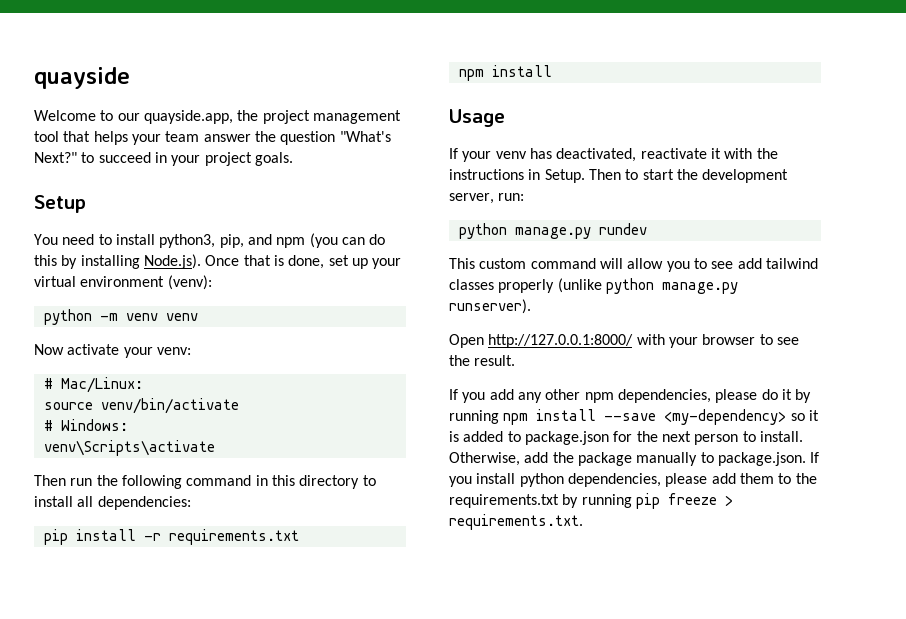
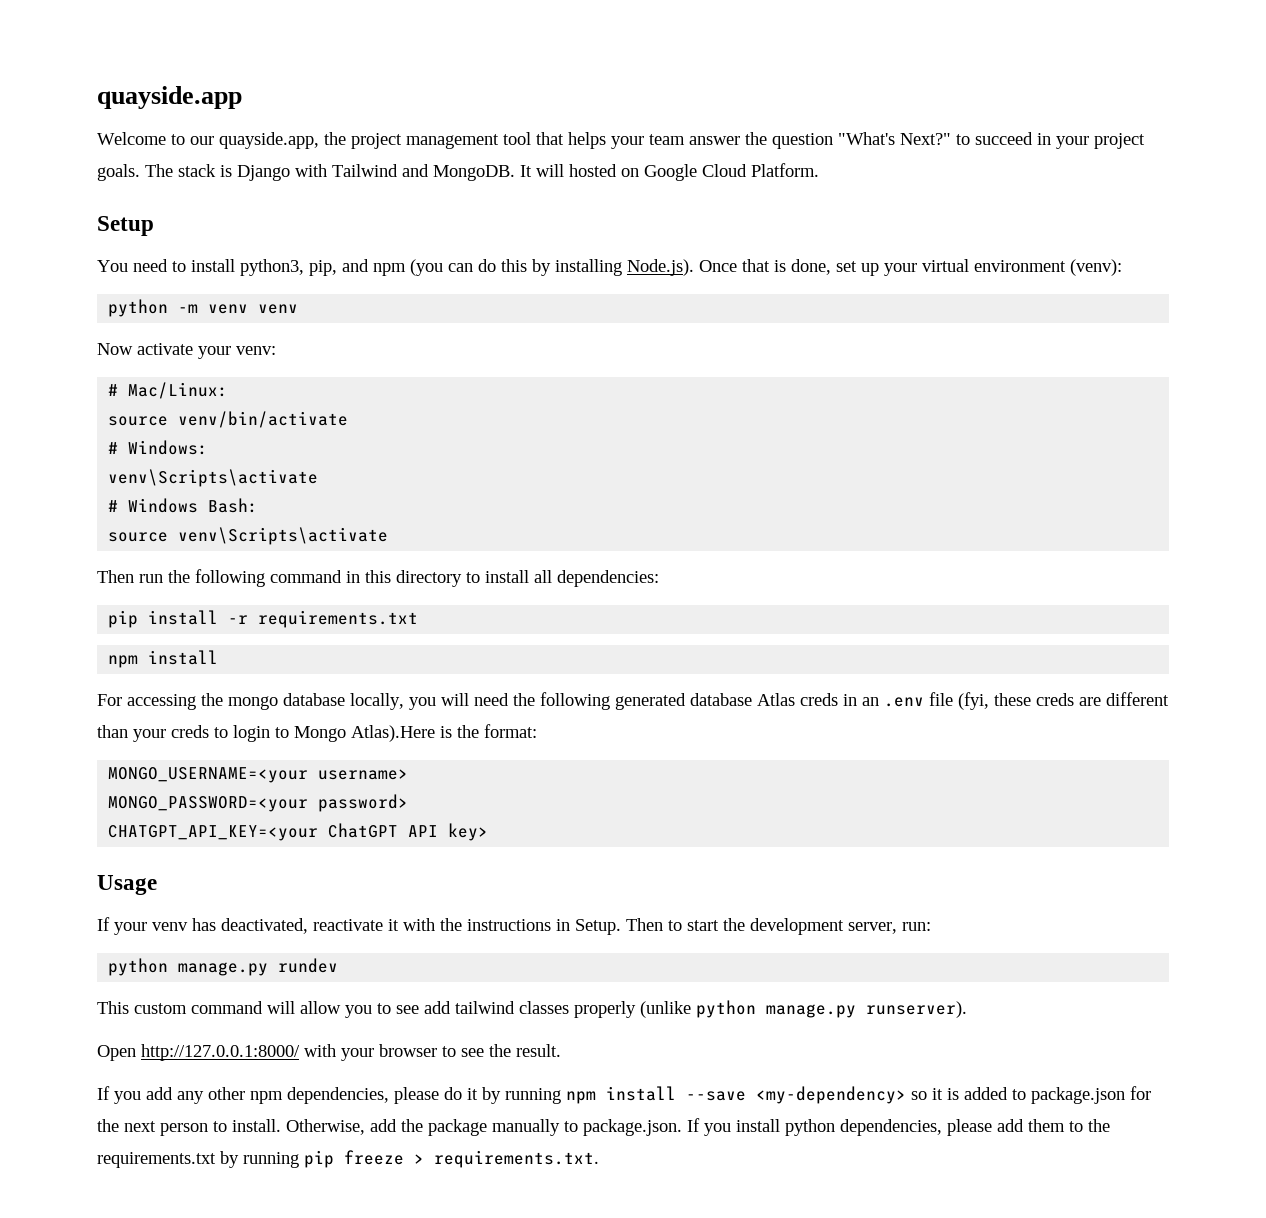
- quayside
+ quayside.app
+ The stack is Django with Tailwind and MongoDB. It will hosted on Google Cloud Platform.
+ # Windows Bash:
+ source venv\Scripts\activate
+ For accessing the mongo database locally, you will need the following generated database Atlas creds in an .env file (fyi, these creds are different than your creds to login to Mongo Atlas).Here is the format:
+ MONGO_USERNAME=<your username>
+ MONGO_PASSWORD=<your password>
+ CHATGPT_API_KEY=<your ChatGPT API key>

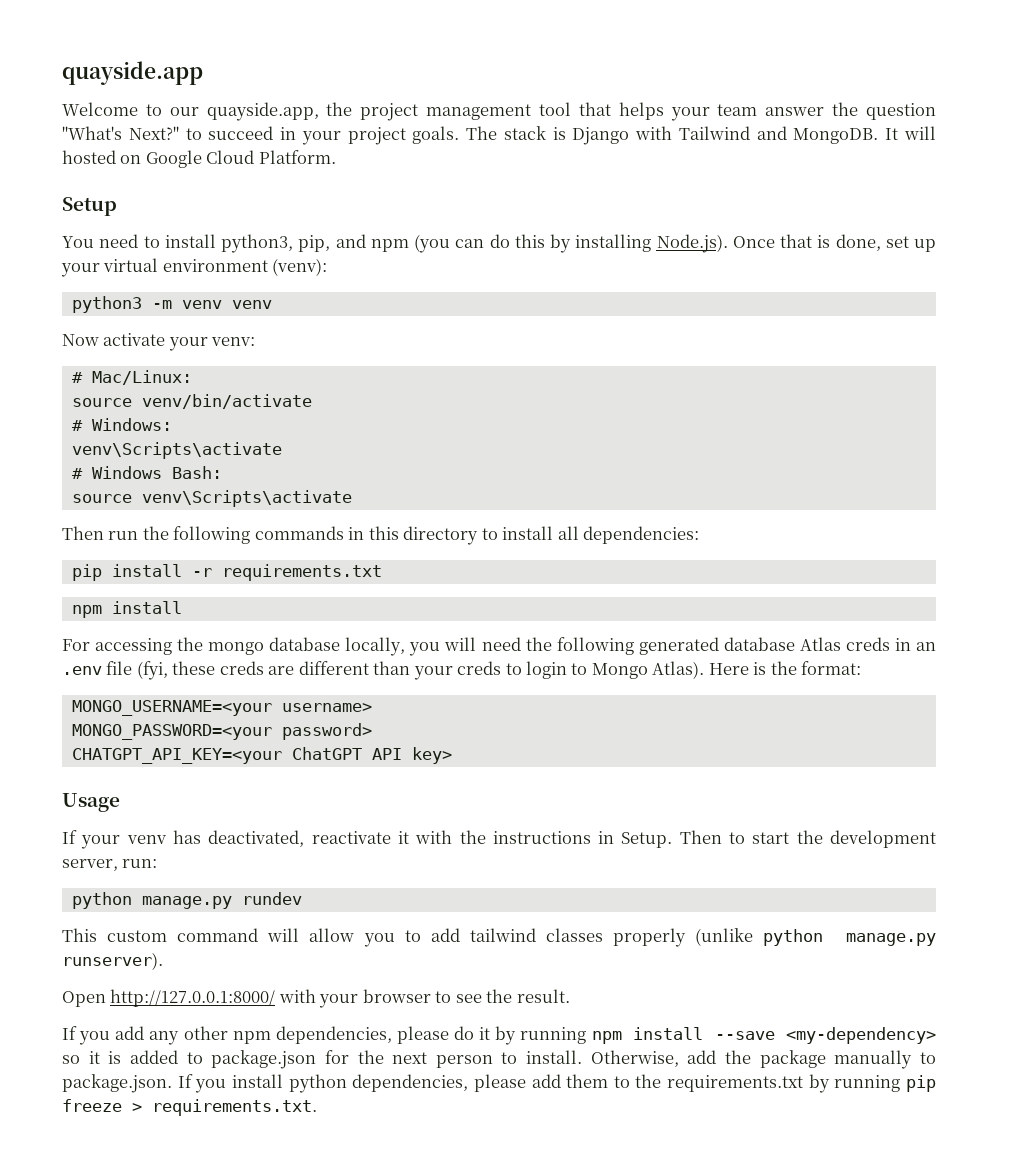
- python -m venv venv
+ python3 -m venv venv
- Then run the following command in this directory to install all dependencies:
+ Then run the following commands in this directory to install all dependencies:
- For accessing the mongo database locally, you will need the following generated database Atlas creds in an .env file (fyi, these creds are different than your creds to login to Mongo Atlas).Here is the format:
+ For accessing the mongo database locally, you will need the following generated database Atlas creds in an .env file (fyi, these creds are different than your creds to login to Mongo Atlas). Here is the format:
- This custom command will allow you to see add tailwind classes properly (unlike python manage.py runserver).
+ This custom command will allow you to add tailwind classes properly (unlike python manage.py runserver).

